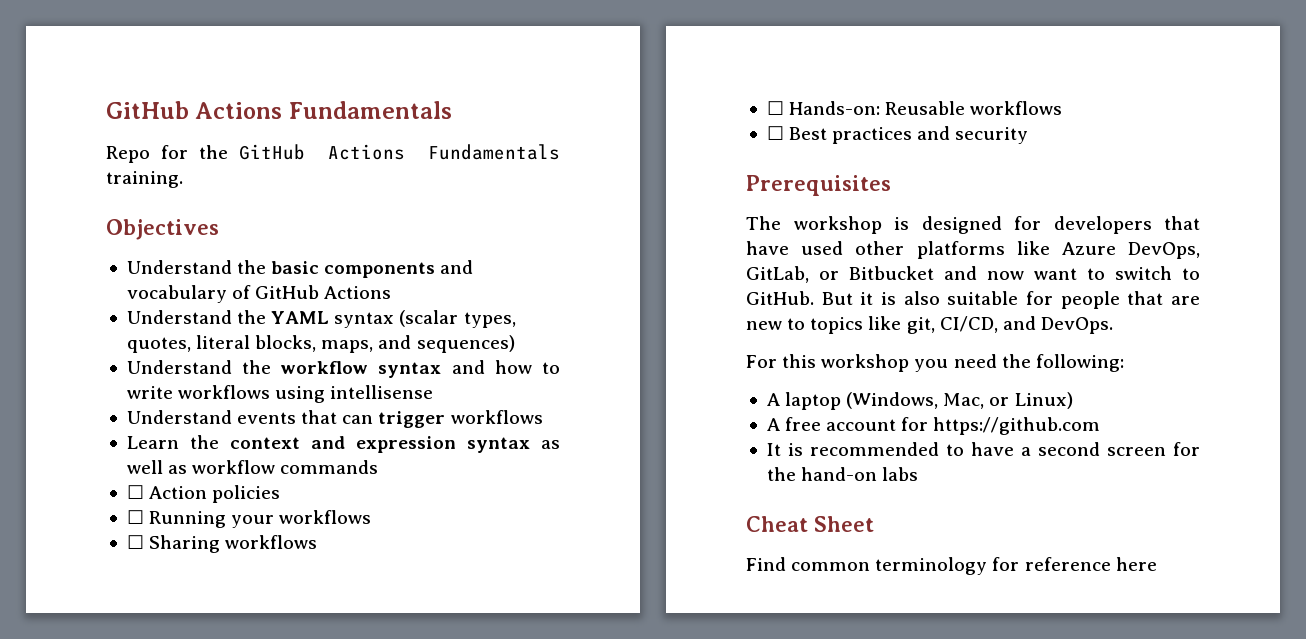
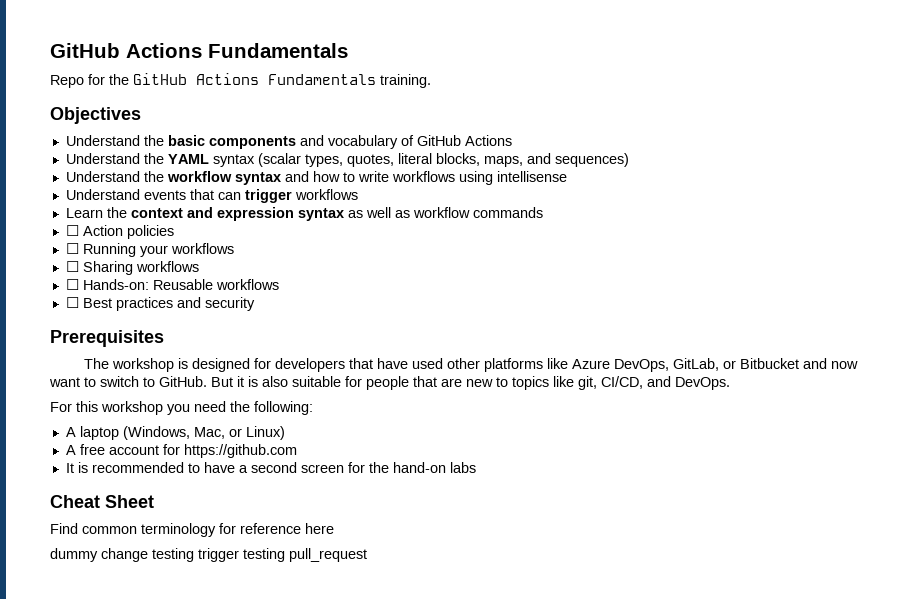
+ dummy change testing trigger testing pull_request

